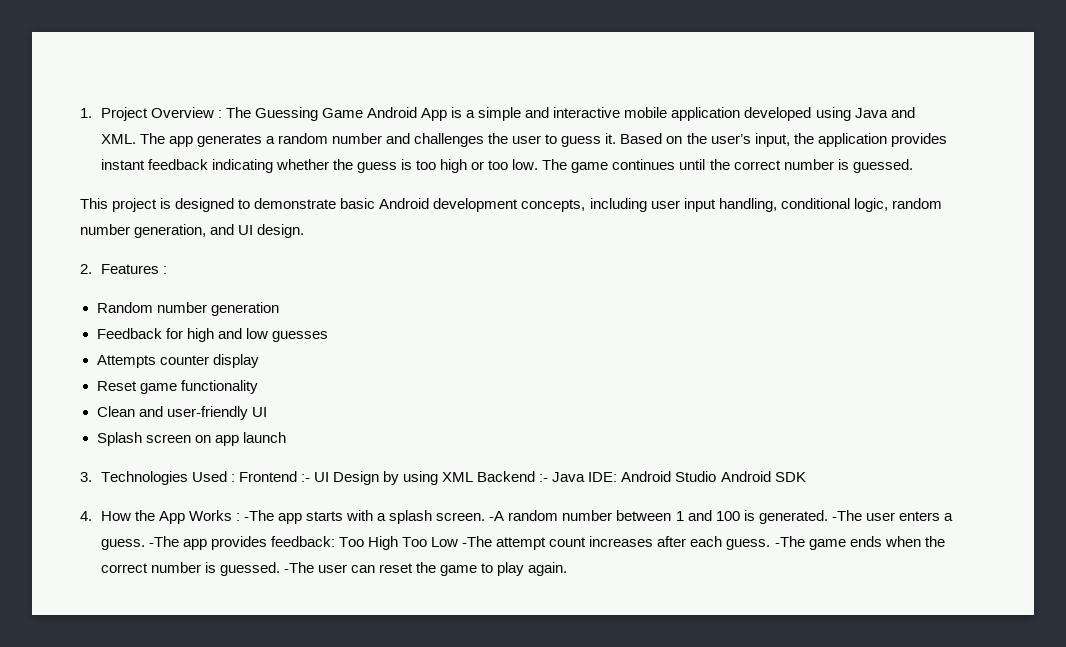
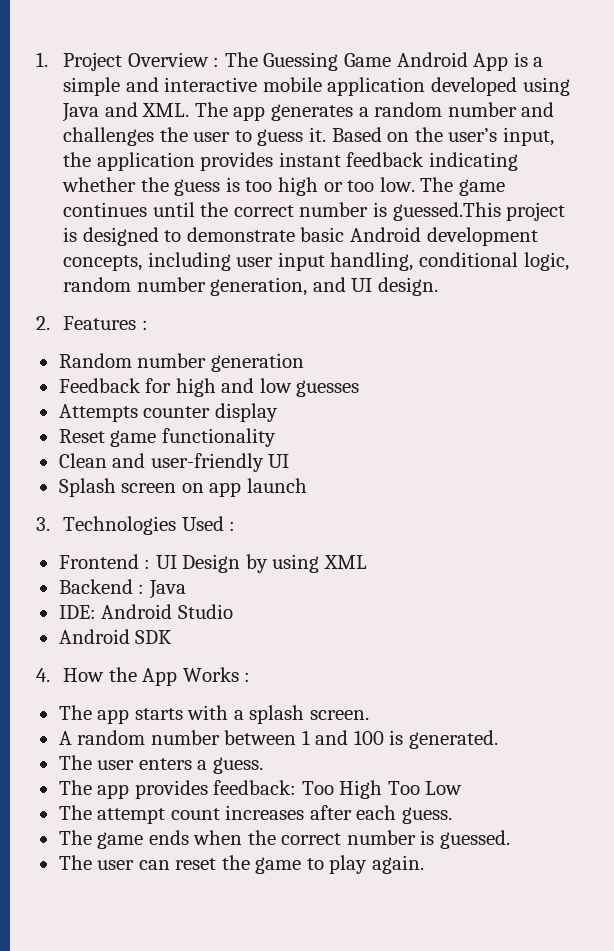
- The game continues until the correct number is guessed.
- This project is designed to demonstrate basic Android development concepts, including user input handling, conditional logic, random number generation, and UI design.
+ The game continues until the correct number is guessed.This project is designed to demonstrate basic Android development concepts, including user input handling, conditional logic, random number generation, and UI design.
- 3. Technologies Used : Frontend :- UI Design by using XML Backend :- Java IDE: Android Studio Android SDK
+ 3. Technologies Used :
+ Frontend : UI Design by using XML
+ Backend : Java
+ IDE: Android Studio
+ Android SDK
- 4. How the App Works : -The app starts with a splash screen. -A random number between 1 and 100 is generated. -The user enters a guess. -The app provides feedback: Too High Too Low -The attempt count increases after each guess. -The game ends when the correct number is guessed. -The user can reset the game to play again.
+ 4. How the App Works :
+ The app starts with a splash screen.
+ A random number between 1 and 100 is generated.
+ The user enters a guess.
+ The app provides feedback: Too High Too Low
+ The attempt count increases after each guess.
+ The game ends when the correct number is guessed.
+ The user can reset the game to play again.

